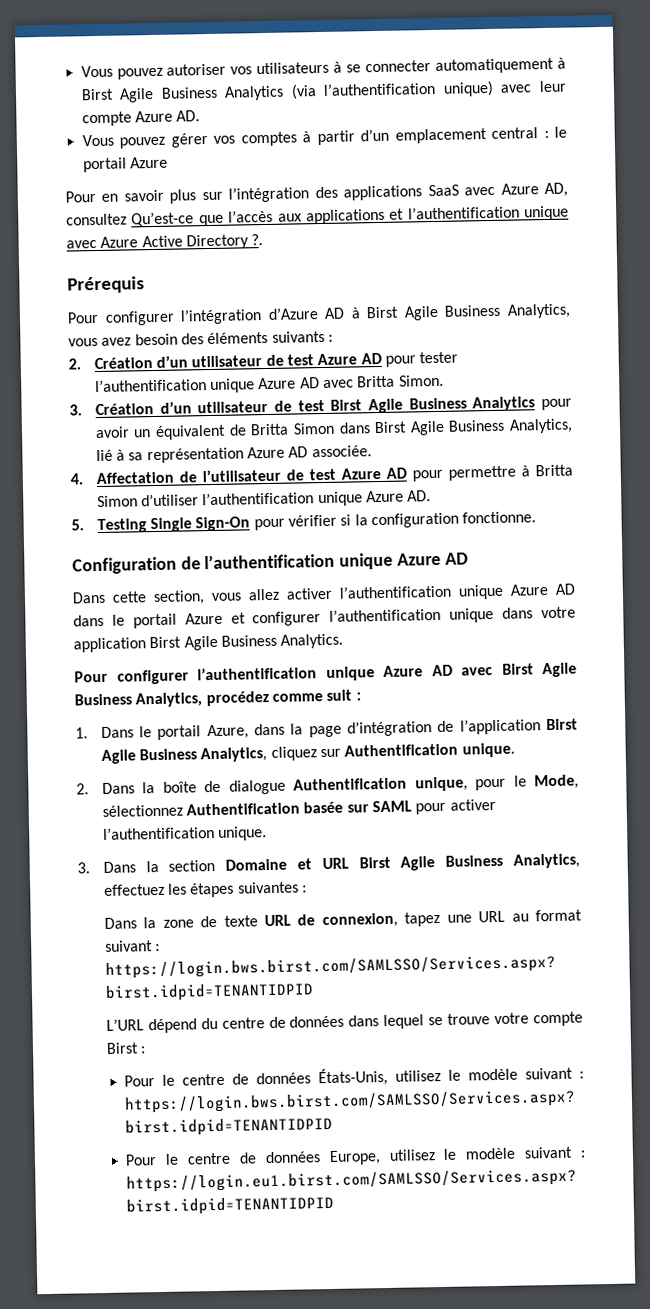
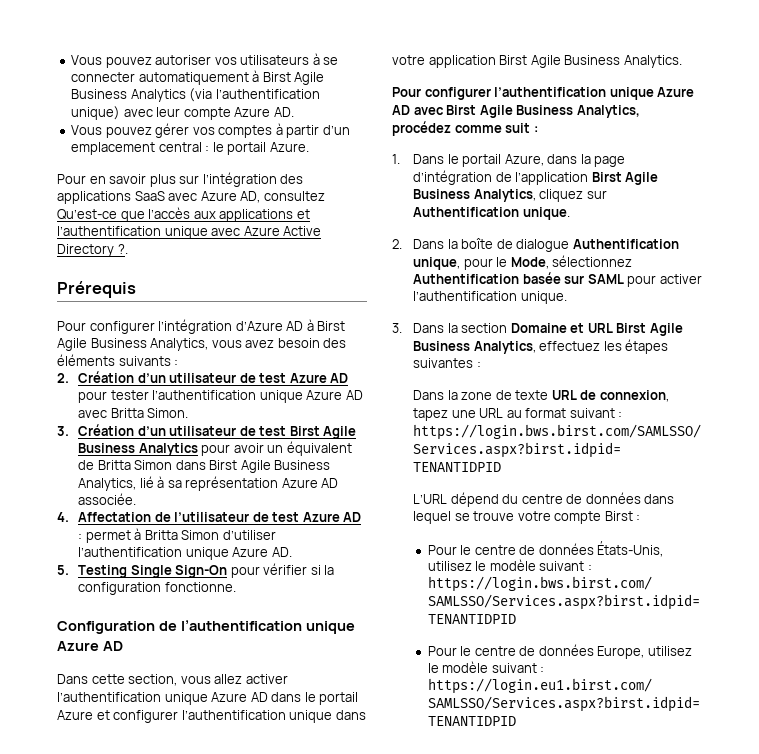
- Vous pouvez gérer vos comptes à partir d’un emplacement central : le portail Azure
+ Vous pouvez gérer vos comptes à partir d’un emplacement central : le portail Azure.
- 4. Affectation de l’utilisateur de test Azure AD pour permettre à Britta Simon d’utiliser l’authentification unique Azure AD.
+ 4. Affectation de l’utilisateur de test Azure AD : permet à Britta Simon d’utiliser l’authentification unique Azure AD.

